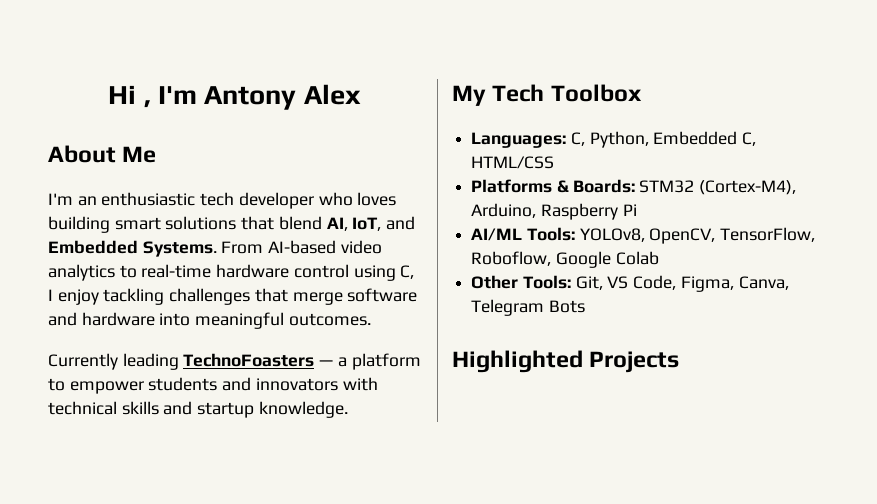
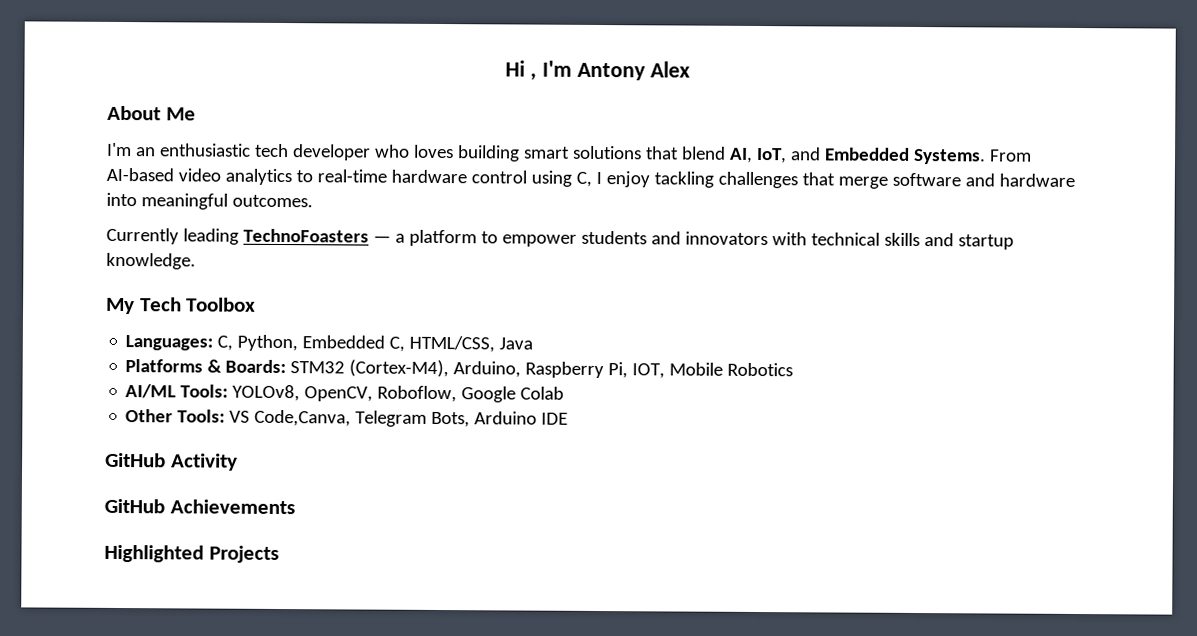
- Languages: C, Python, Embedded C, HTML/CSS
+ Languages: C, Python, Embedded C, HTML/CSS, Java
- Platforms & Boards: STM32 (Cortex-M4), Arduino, Raspberry Pi
+ Platforms & Boards: STM32 (Cortex-M4), Arduino, Raspberry Pi, IOT, Mobile Robotics
- AI/ML Tools: YOLOv8, OpenCV, TensorFlow, Roboflow, Google Colab
+ AI/ML Tools: YOLOv8, OpenCV, Roboflow, Google Colab
- Other Tools: Git, VS Code, Figma, Canva, Telegram Bots
+ Other Tools: VS Code,Canva, Telegram Bots, Arduino IDE
+ GitHub Activity
+ GitHub Achievements

